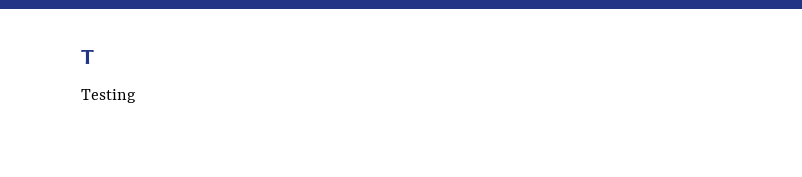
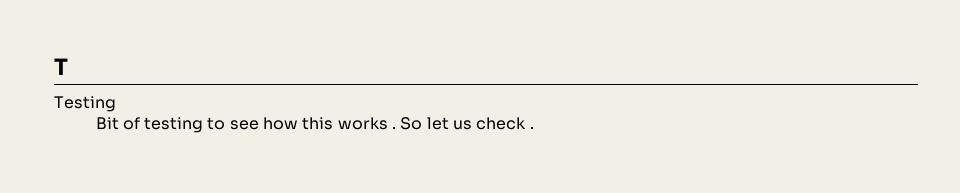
+ Bit of testing to see how this works . So let us check .

